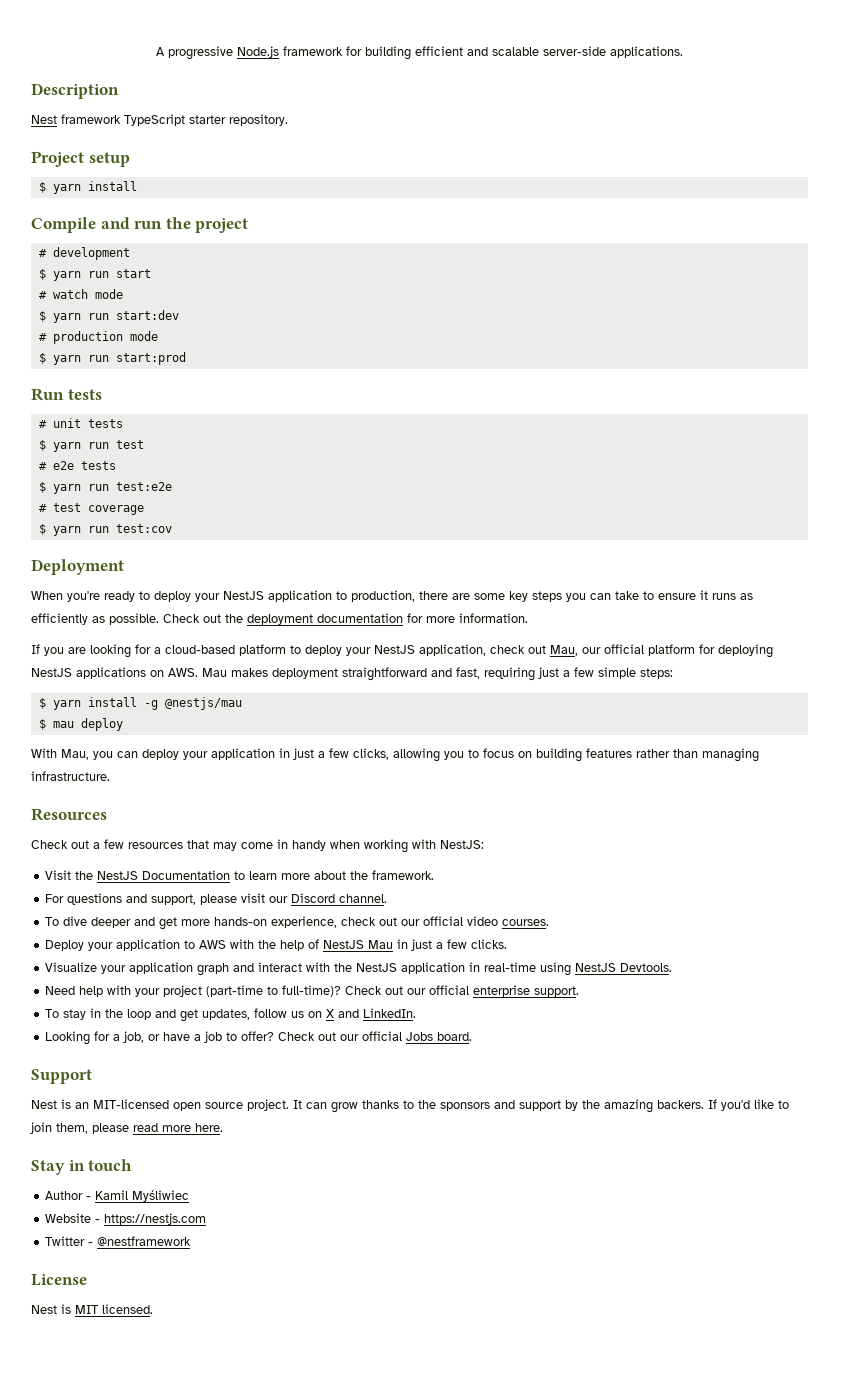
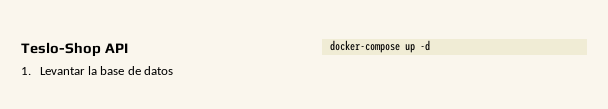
- A progressive Node.js framework for building efficient and scalable server-side applications.
- Description
- Nest framework TypeScript starter repository.
- Project setup
- $ yarn install
- Compile and run the project
- # development
- $ yarn run start
- # watch mode
- $ yarn run start:dev
- # production mode
- $ yarn run start:prod
- Run tests
- # unit tests
- $ yarn run test
- # e2e tests
- $ yarn run test:e2e
- # test coverage
- $ yarn run test:cov
- Deployment
- When you're ready to deploy your NestJS application to production, there are some key steps you can take to ensure it runs as efficiently as possible. Check out the deployment documentation for more information.
- If you are looking for a cloud-based platform to deploy your NestJS application, check out Mau, our official platform for deploying NestJS applications on AWS. Mau makes deployment straightforward and fast, requiring just a few simple steps:
- $ yarn install -g @nestjs/mau
- $ mau deploy
- With Mau, you can deploy your application in just a few clicks, allowing you to focus on building features rather than managing infrastructure.
- Resources
- Check out a few resources that may come in handy when working with NestJS:
- Visit the NestJS Documentation to learn more about the framework.
- For questions and support, please visit our Discord channel.
- To dive deeper and get more hands-on experience, check out our official video courses.
- Deploy your application to AWS with the help of NestJS Mau in just a few clicks.
- Visualize your application graph and interact with the NestJS application in real-time using NestJS Devtools.
- Need help with your project (part-time to full-time)? Check out our official enterprise support.
- To stay in the loop and get updates, follow us on X and LinkedIn.
- Looking for a job, or have a job to offer? Check out our official Jobs board.
- Support
- Nest is an MIT-licensed open source project. It can grow thanks to the sponsors and support by the amazing backers. If you'd like to join them, please read more here.
- Stay in touch
- Author - Kamil Myśliwiec
- Website - https://nestjs.com
- Twitter - @nestframework
- License
- Nest is MIT licensed.
+ Teslo-Shop API
+ 1. Levantar la base de datos
+ docker-compose up -d

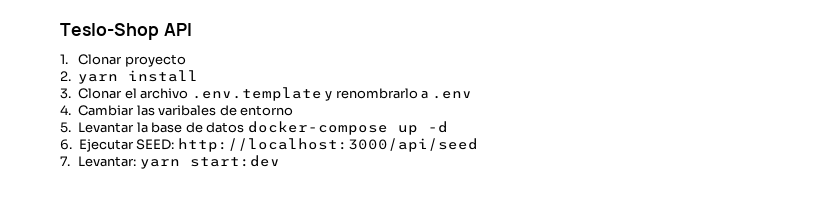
- 1. Levantar la base de datos
- docker-compose up -d
+ 1. Clonar proyecto
+ 2. yarn install
+ 3. Clonar el archivo .env.template y renombrarlo a .env
+ 4. Cambiar las varibales de entorno
+ 5. Levantar la base de datos docker-compose up -d
+ 6. Ejecutar SEED: http://localhost:3000/api/seed
+ 7. Levantar: yarn start:dev

